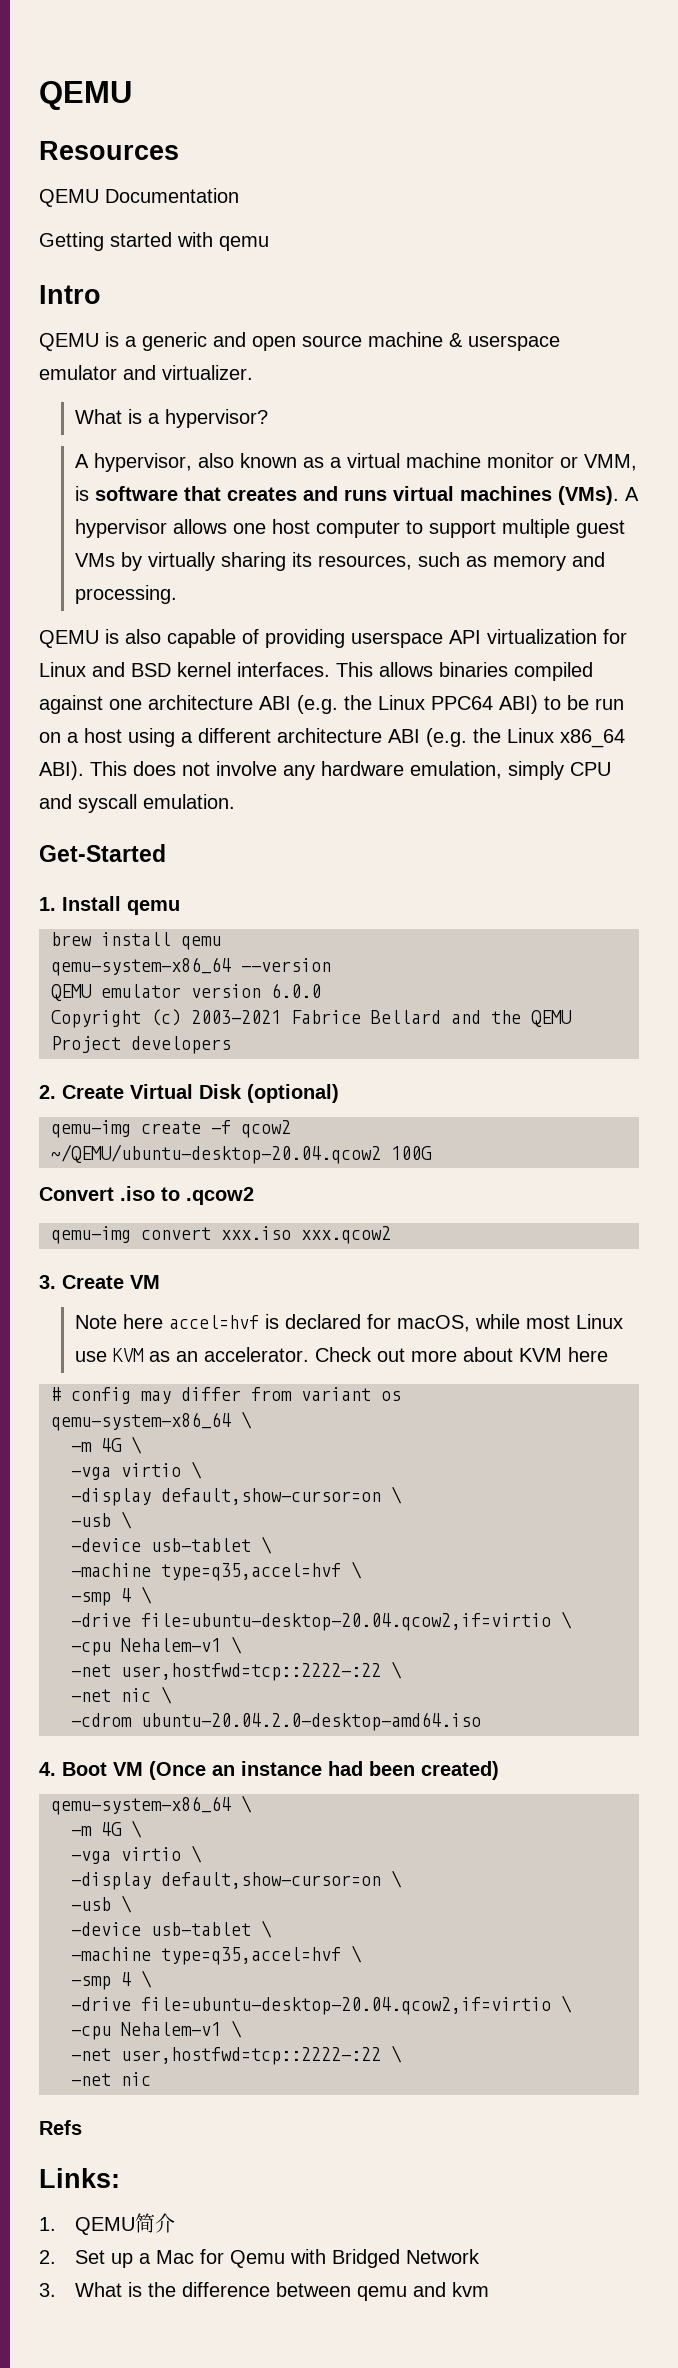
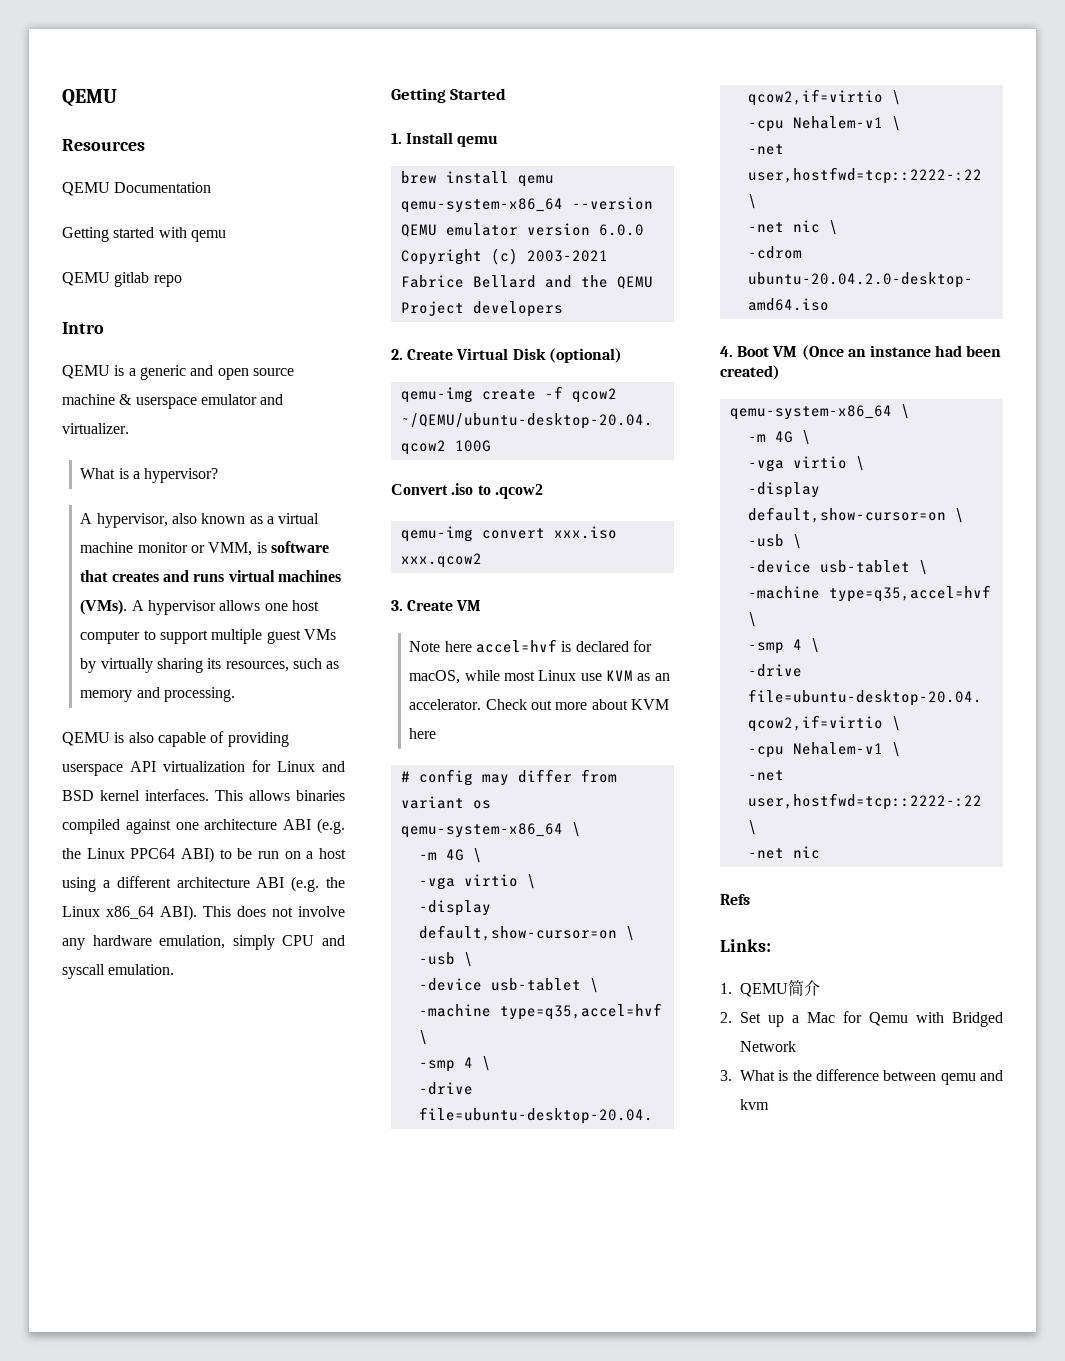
+ QEMU gitlab repo
- Get-Started
+ Getting Started

